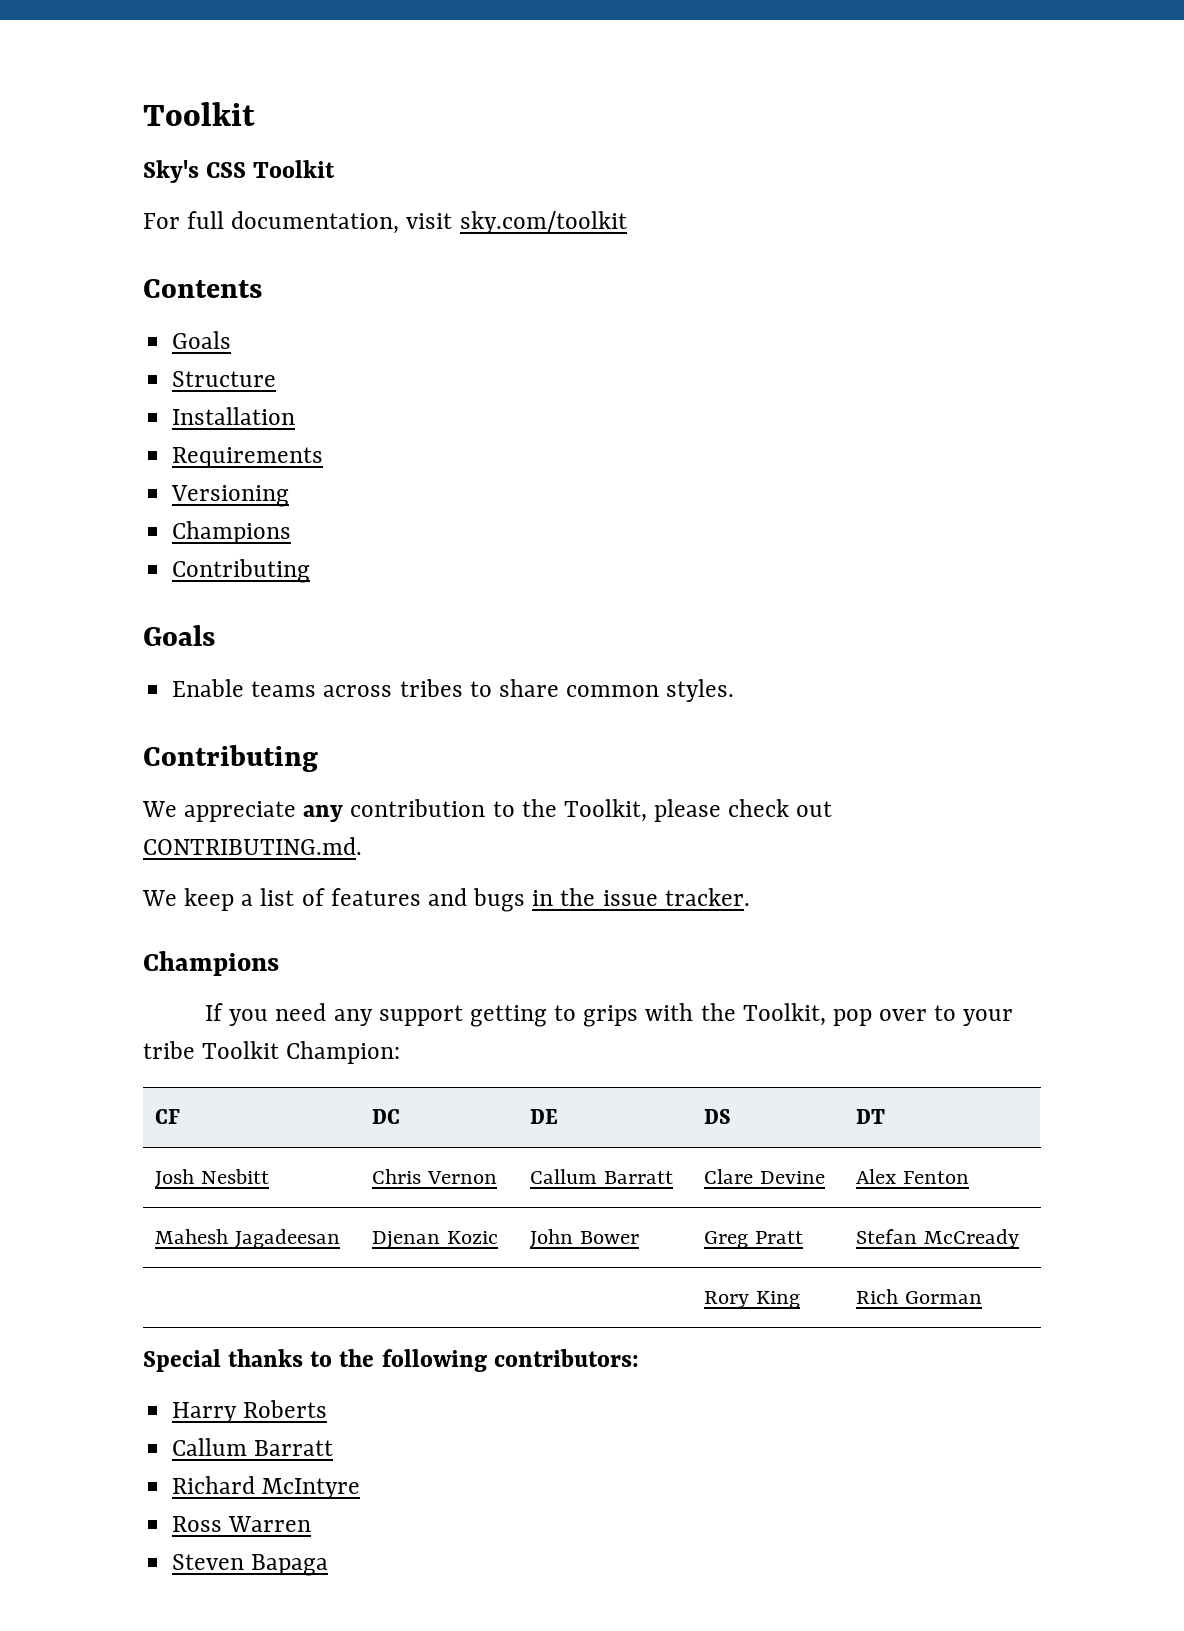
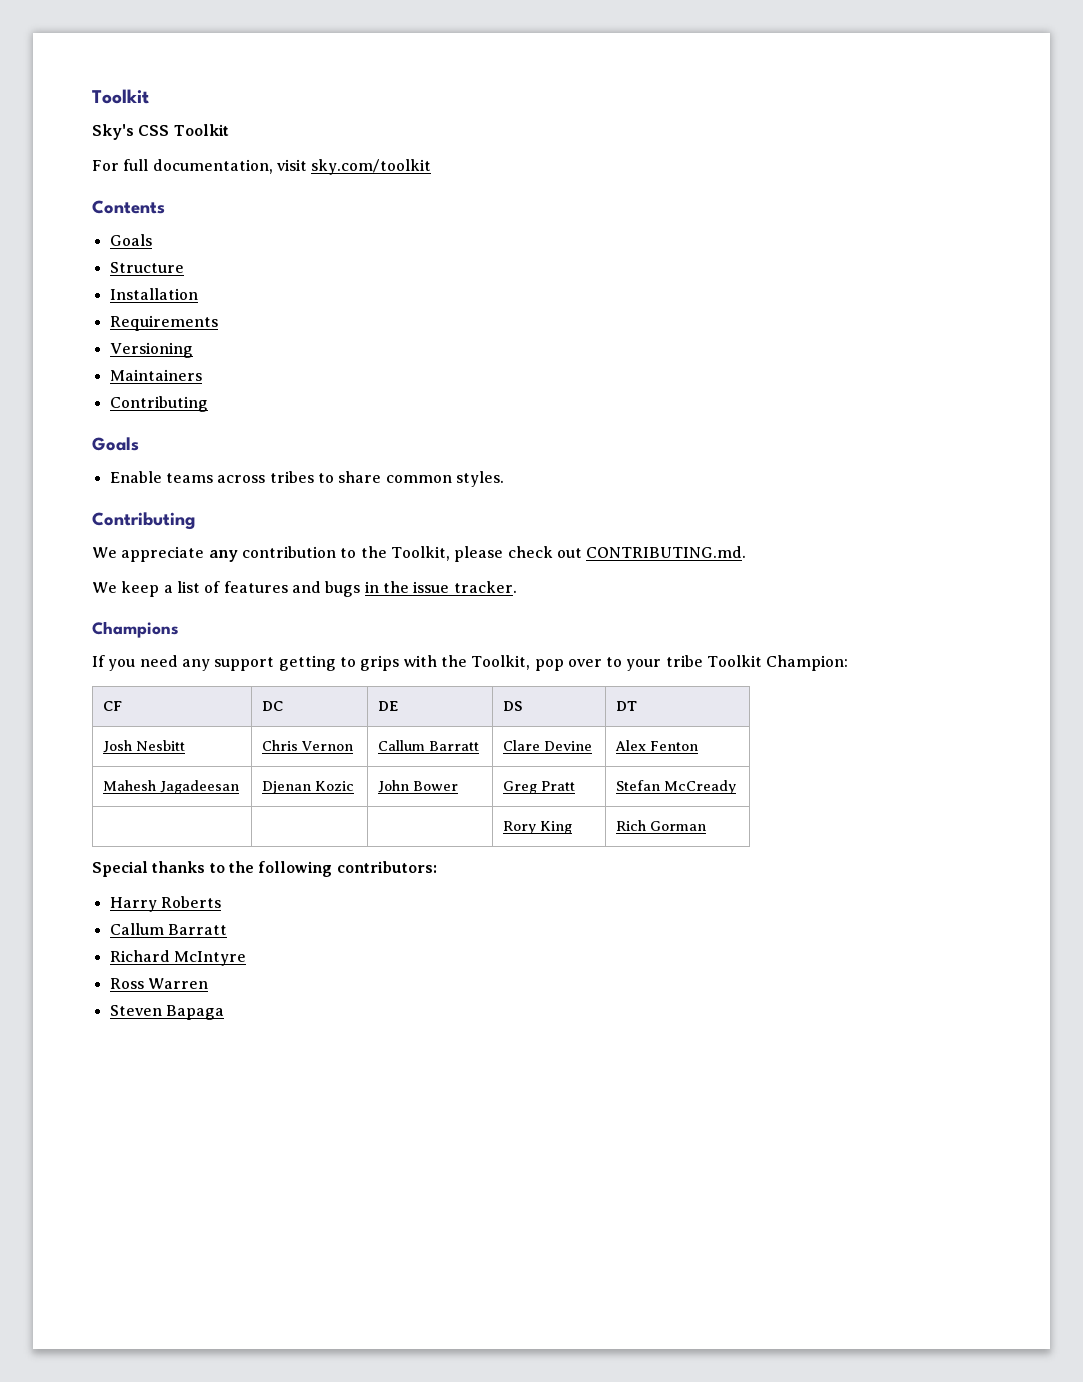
  Versioning
- Champions
+ Maintainers

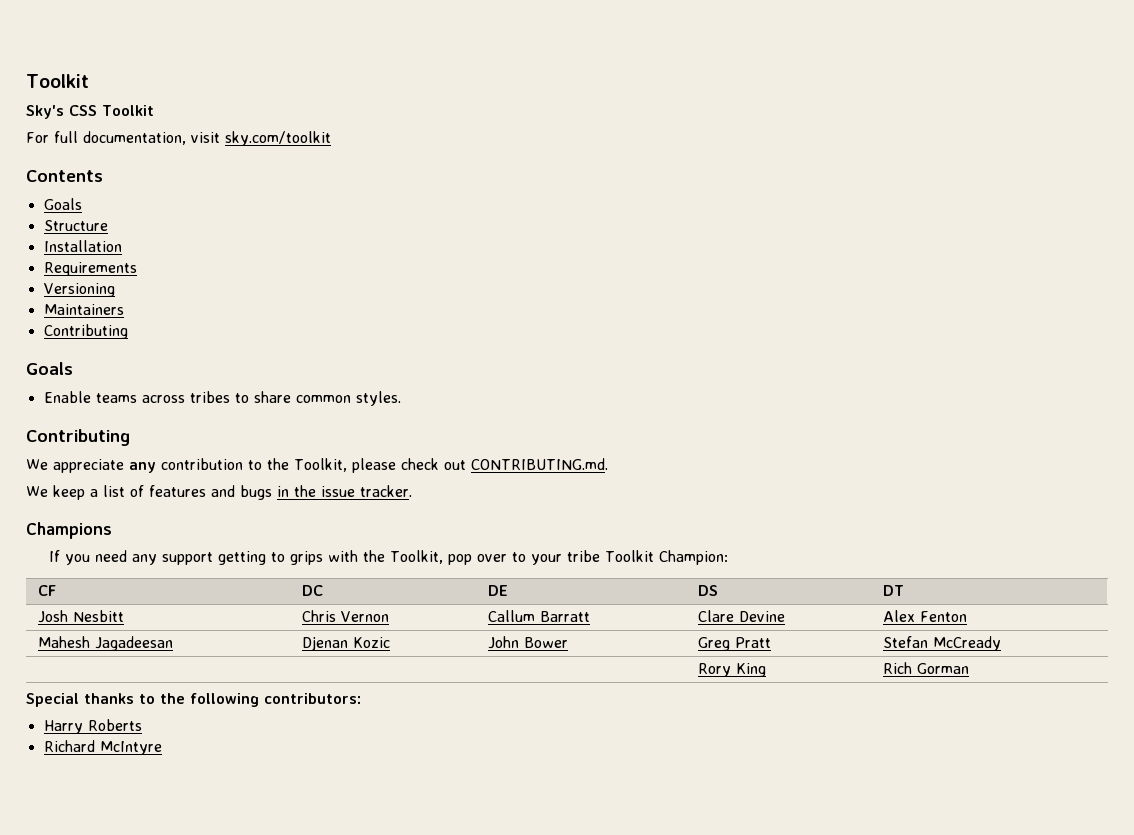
  Harry Roberts
- Callum Barratt
- Ross Warren
- Steven Bapaga

